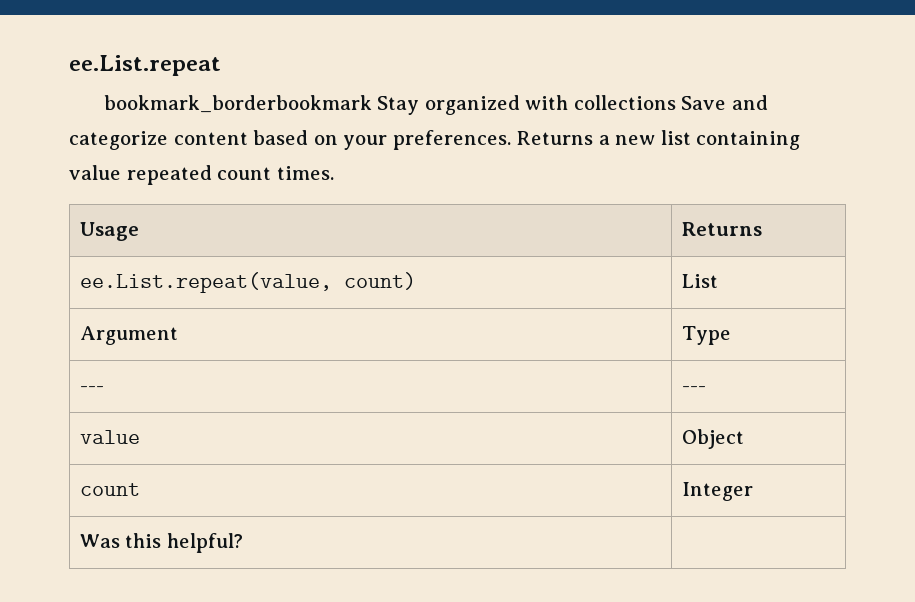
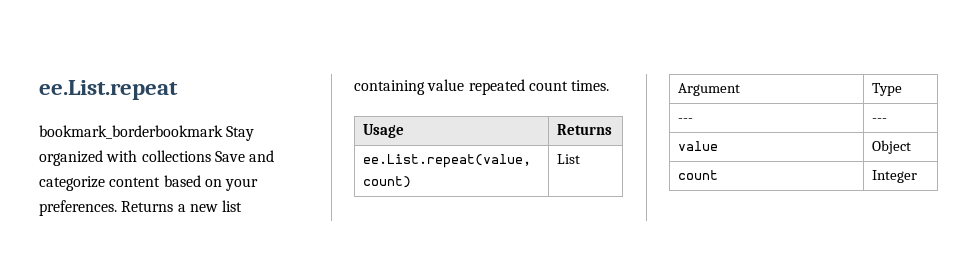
- Was this helpful? |

